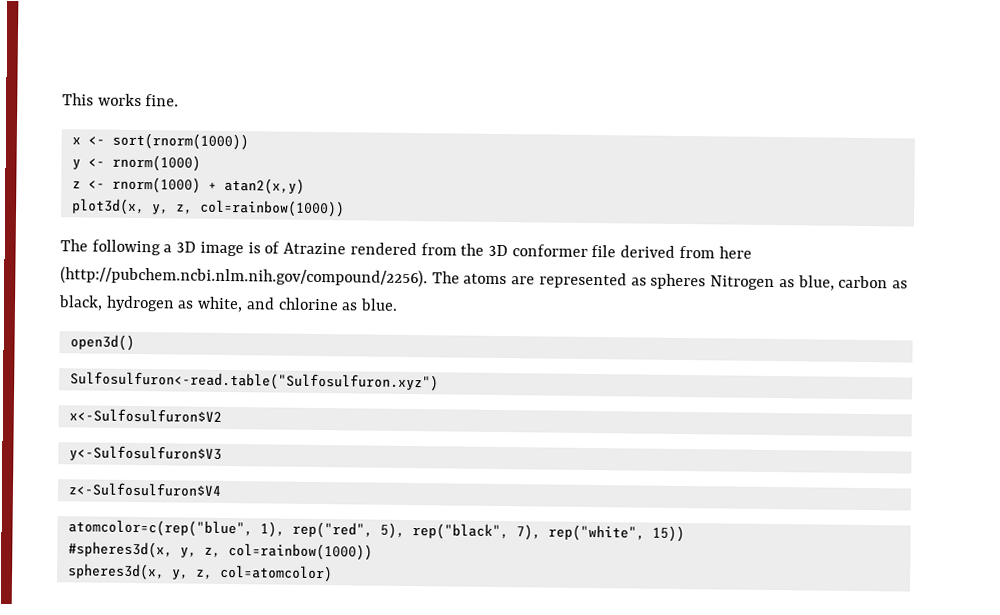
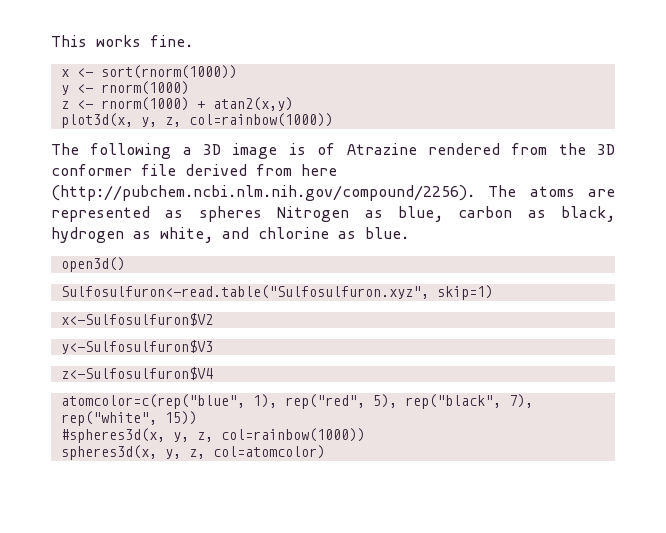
- Sulfosulfuron<-read.table("Sulfosulfuron.xyz")
+ Sulfosulfuron<-read.table("Sulfosulfuron.xyz", skip=1)

